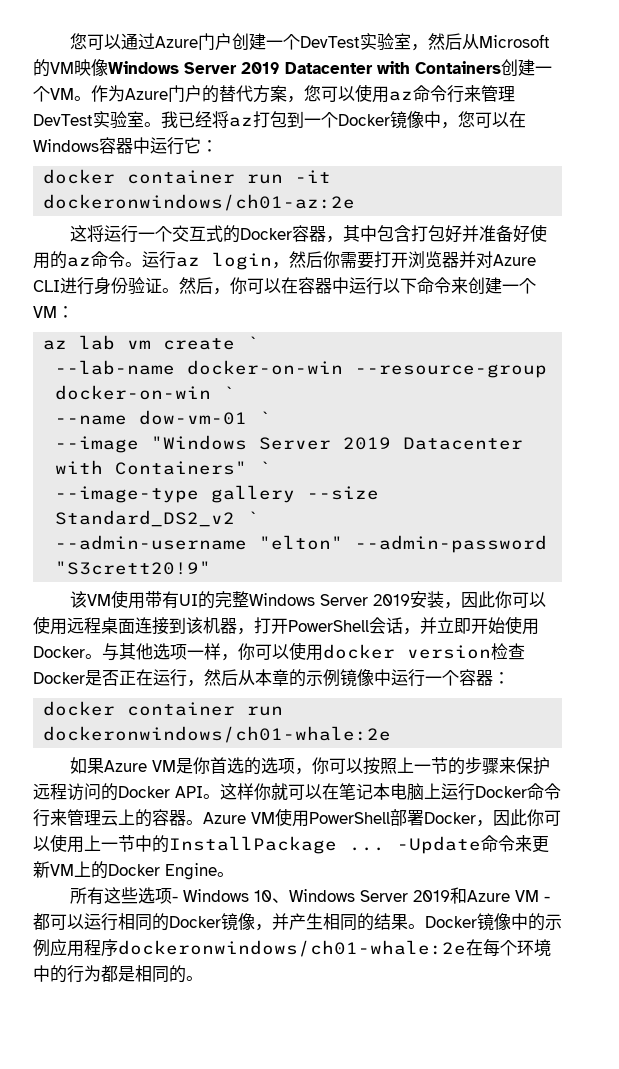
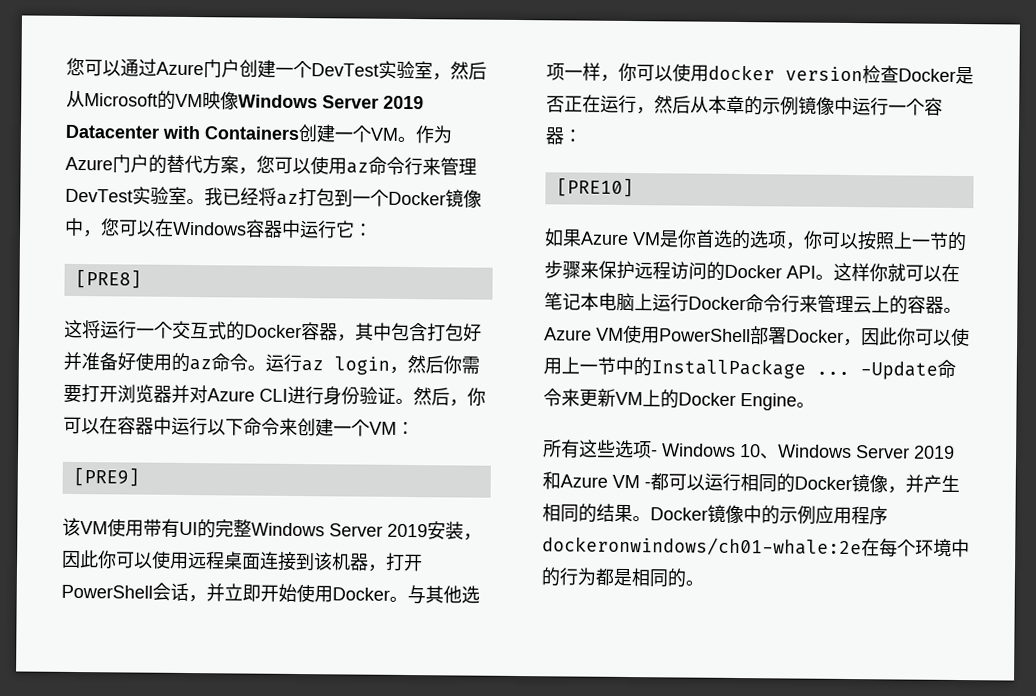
- docker container run -it dockeronwindows/ch01-az:2e
+ [PRE8]
- az lab vm create `
- --lab-name docker-on-win --resource-group docker-on-win `
- --name dow-vm-01 `
- --image "Windows Server 2019 Datacenter with Containers" `
- --image-type gallery --size Standard_DS2_v2 `
- --admin-username "elton" --admin-password "S3crett20!9"
+ [PRE9]
- docker container run dockeronwindows/ch01-whale:2e
+ [PRE10]

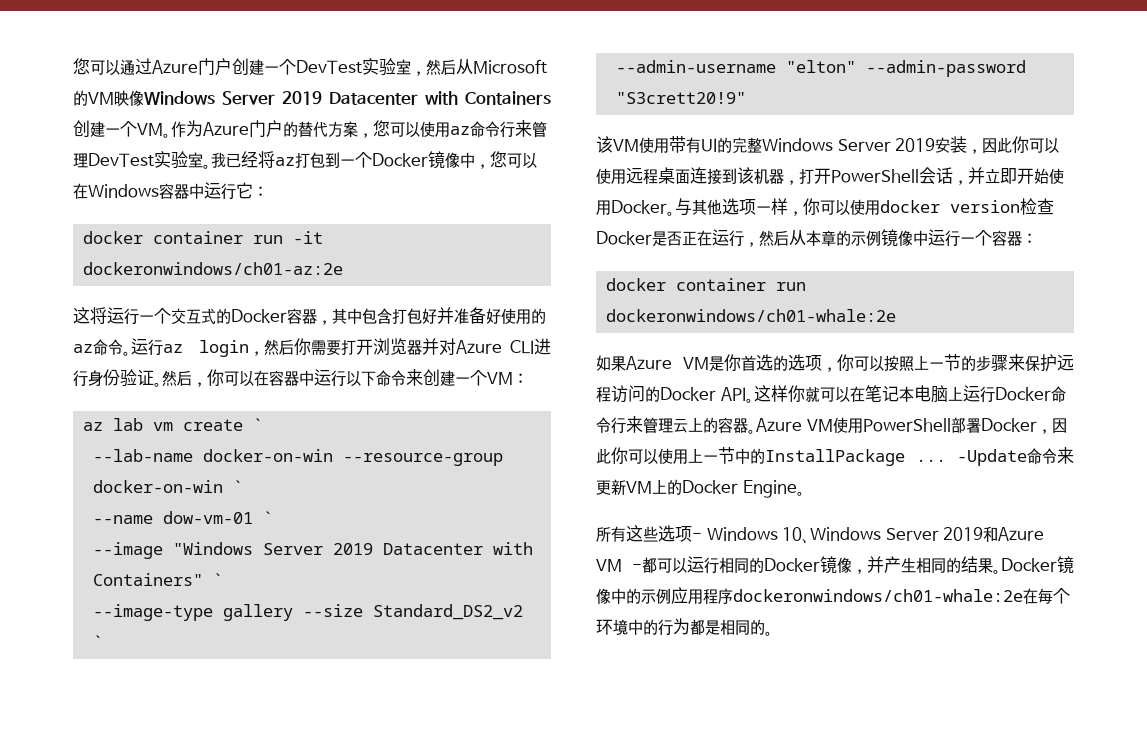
- [PRE8]
+ docker container run -it dockeronwindows/ch01-az:2e
- [PRE9]
+ az lab vm create `
+ --lab-name docker-on-win --resource-group docker-on-win `
+ --name dow-vm-01 `
+ --image "Windows Server 2019 Datacenter with Containers" `
+ --image-type gallery --size Standard_DS2_v2 `
+ --admin-username "elton" --admin-password "S3crett20!9"
- [PRE10]
+ docker container run dockeronwindows/ch01-whale:2e

